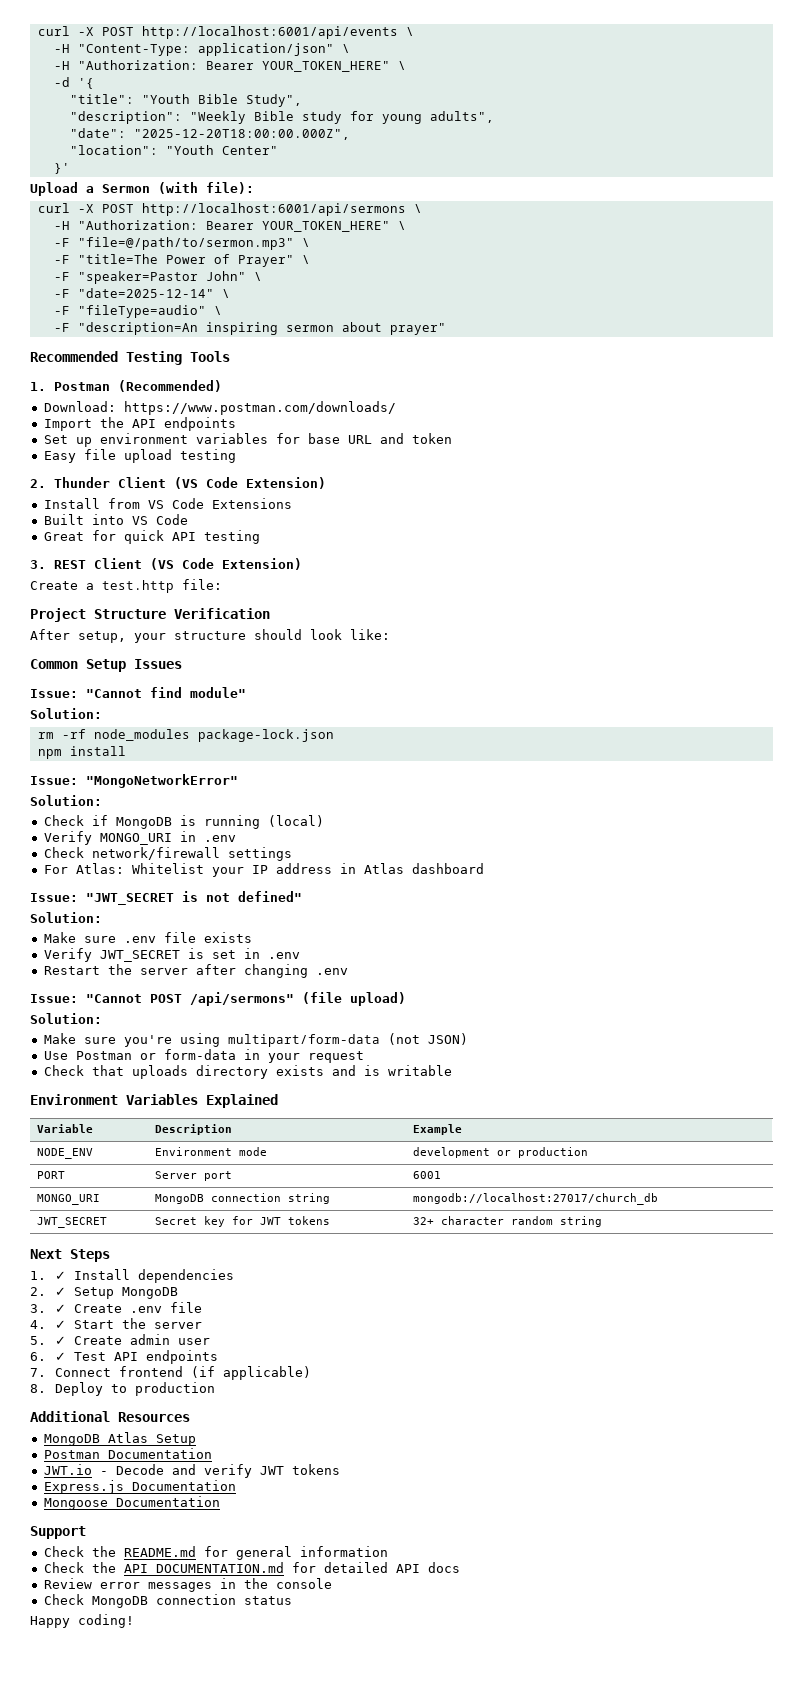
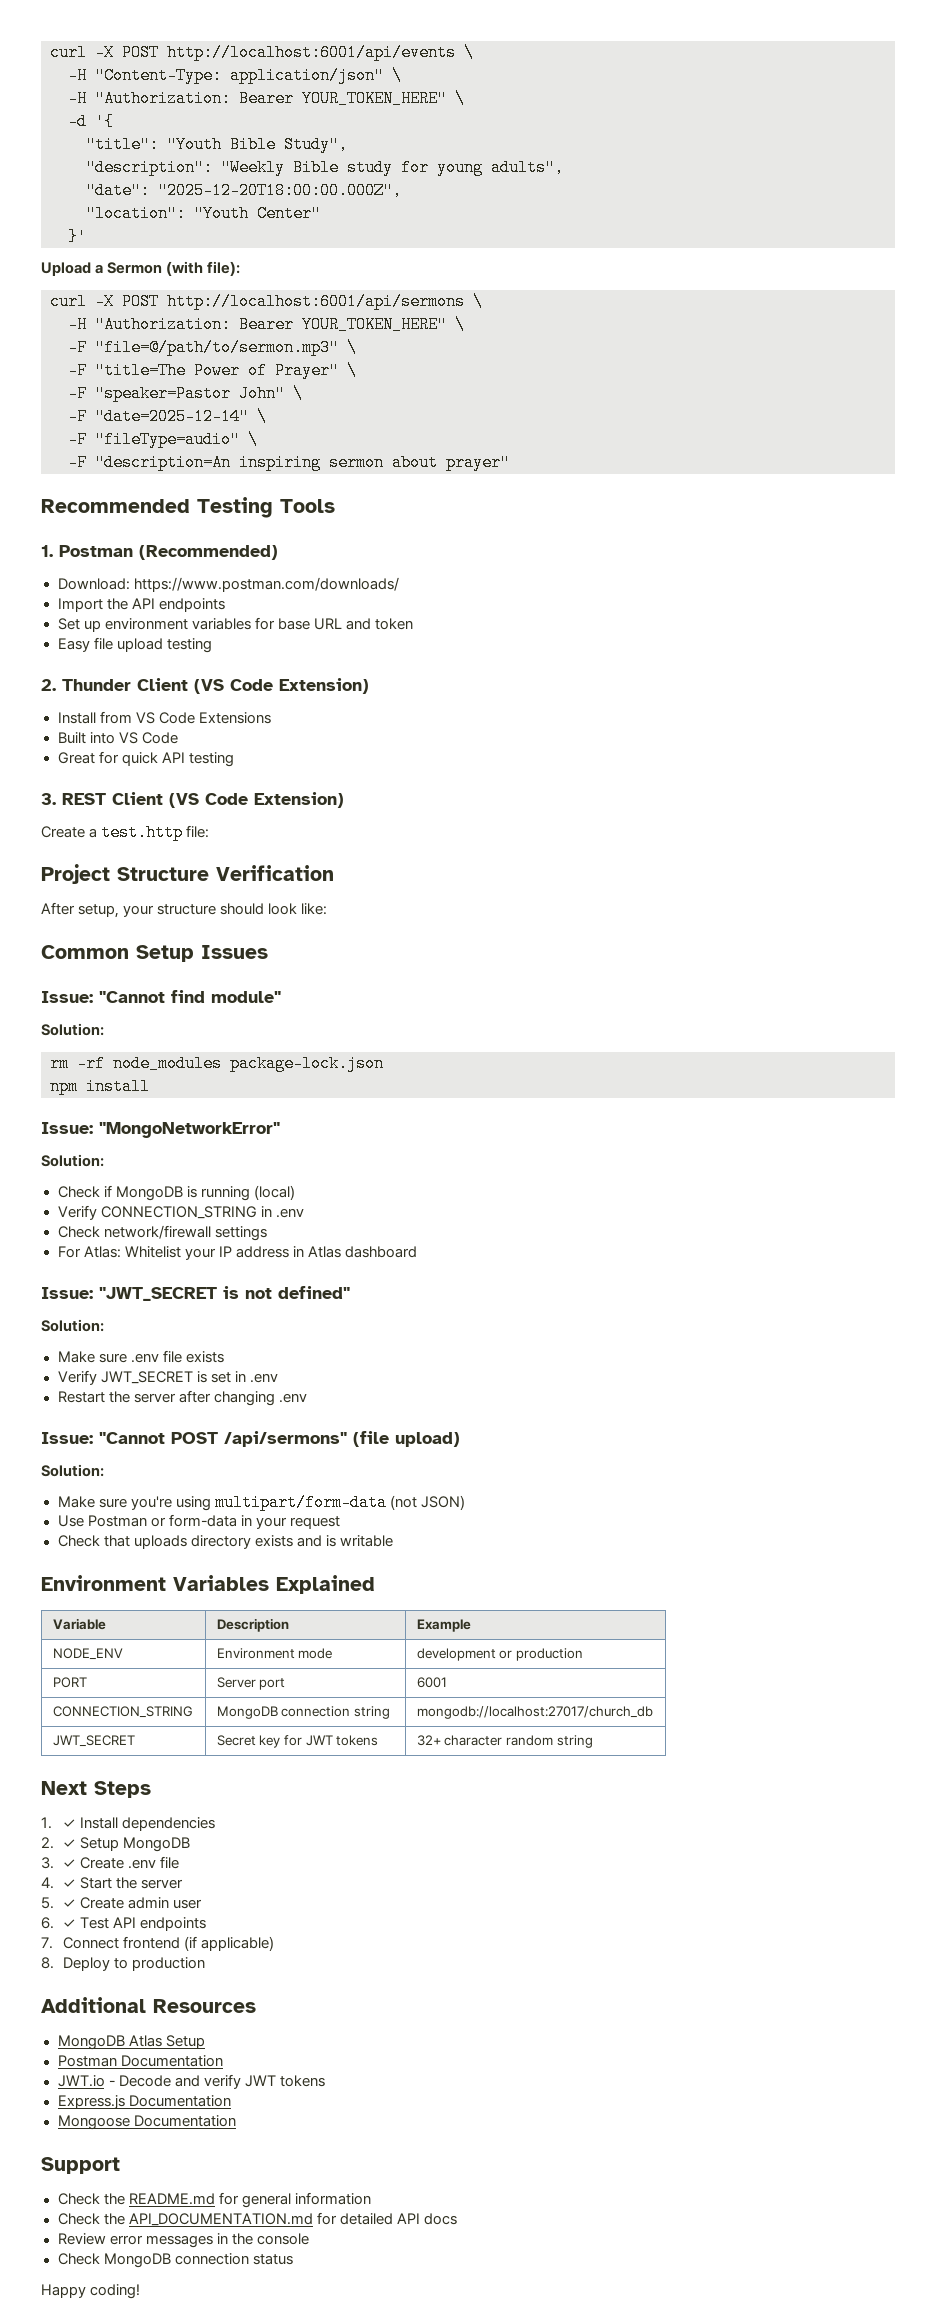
- Verify MONGO_URI in .env
+ Verify CONNECTION_STRING in .env
- MONGO_URI | MongoDB connection string | mongodb://localhost:27017/church_db
+ CONNECTION_STRING | MongoDB connection string | mongodb://localhost:27017/church_db

